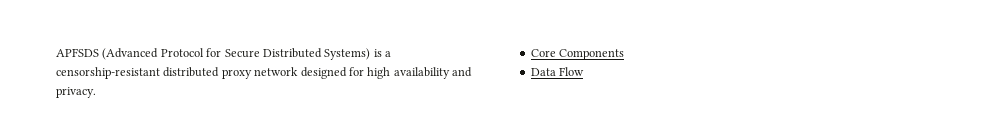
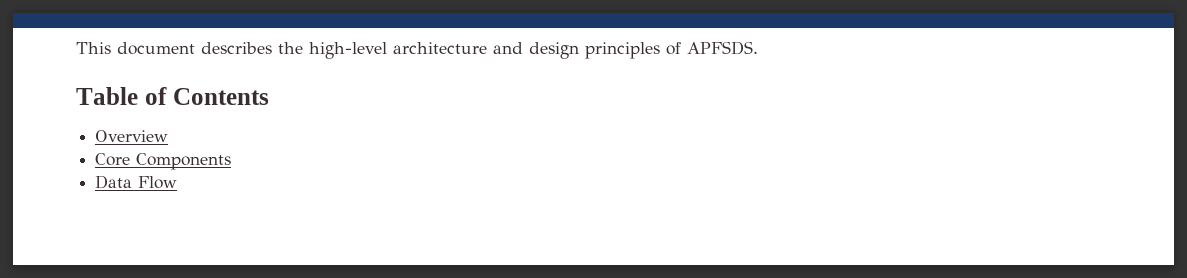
- APFSDS (Advanced Protocol for Secure Distributed Systems) is a censorship-resistant distributed proxy network designed for high availability and privacy.
+ This document describes the high-level architecture and design principles of APFSDS.
+ Table of Contents
+ Overview

